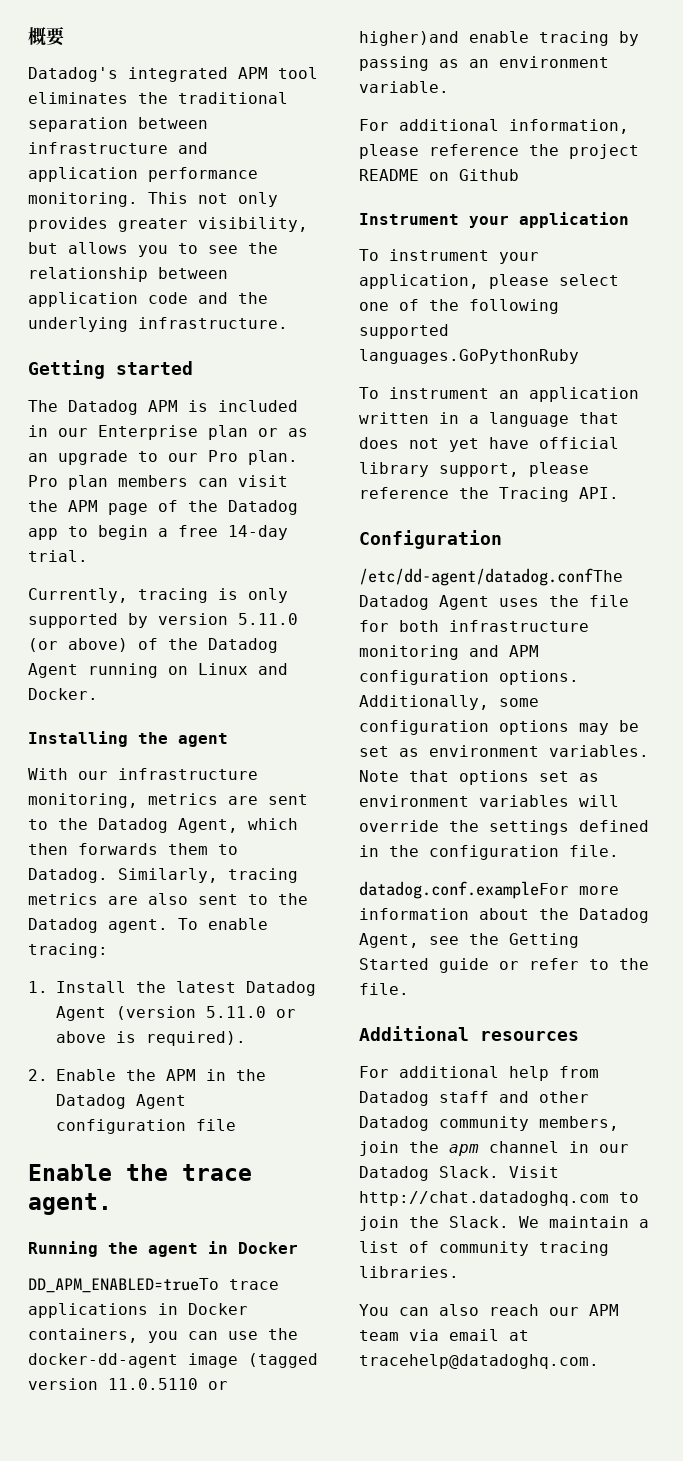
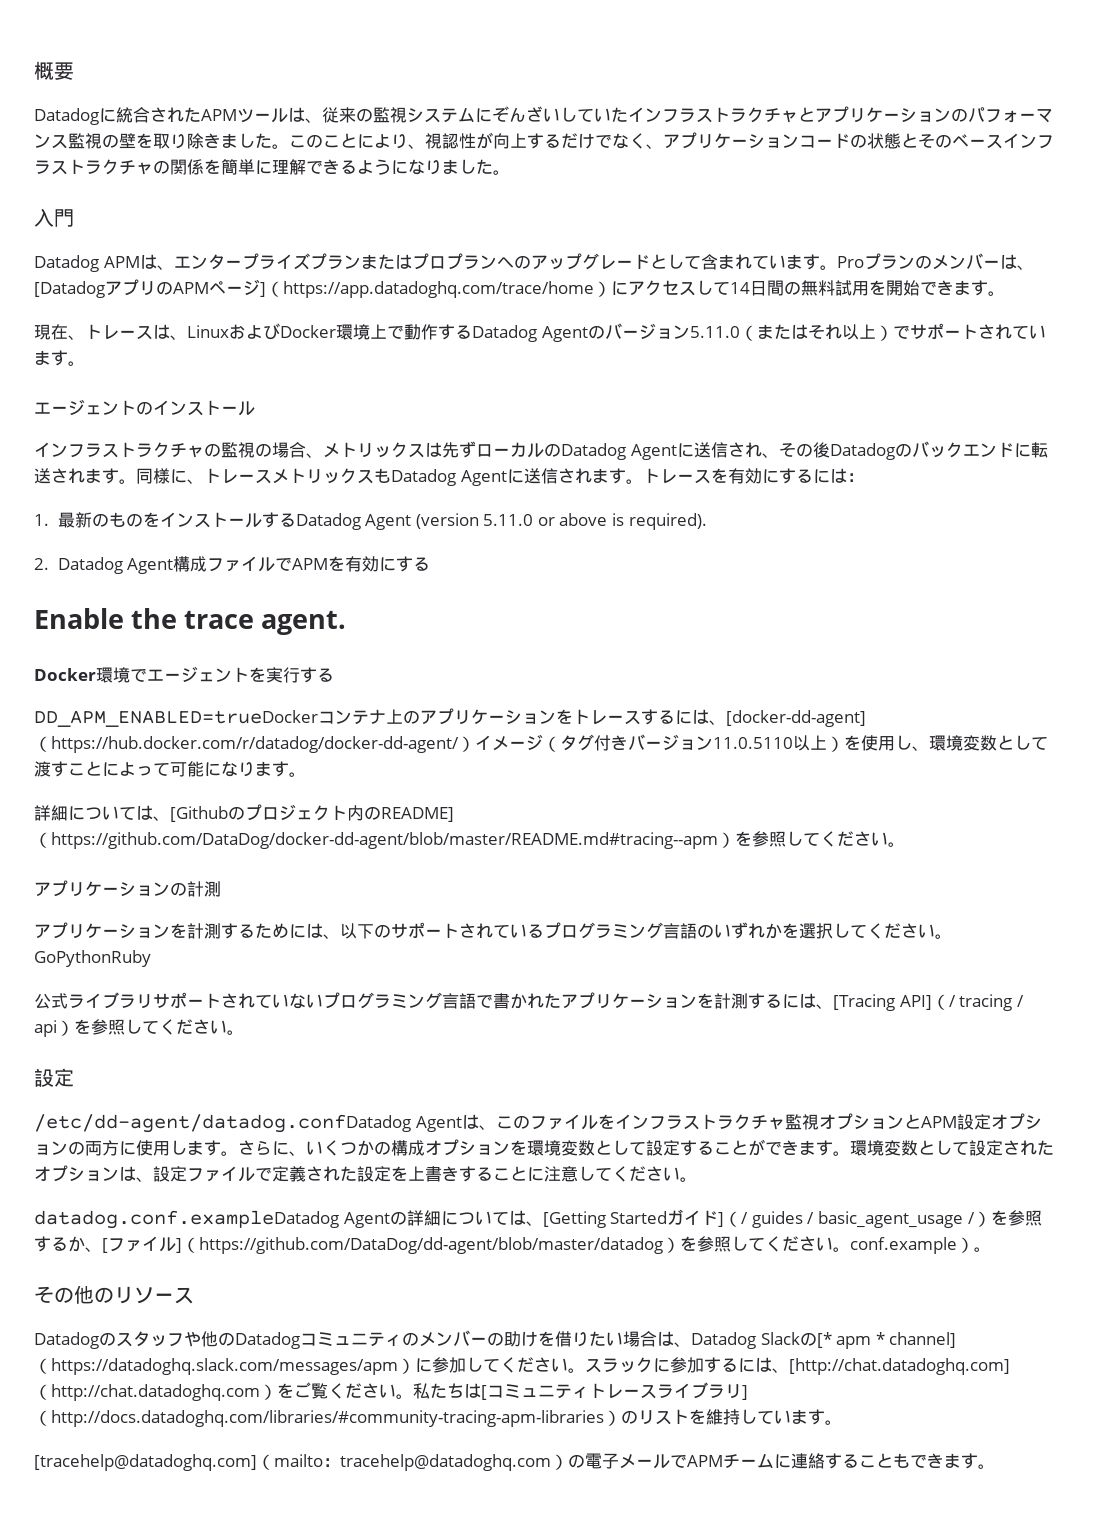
- Datadog's integrated APM tool eliminates the traditional separation between infrastructure and application performance monitoring. This not only provides greater visibility, but allows you to see the relationship between application code and the underlying infrastructure.
- Getting started
- The Datadog APM is included in our Enterprise plan or as an upgrade to our Pro plan. Pro plan members can visit the APM page of the Datadog app to begin a free 14-day trial.
- Currently, tracing is only supported by version 5.11.0 (or above) of the Datadog Agent running on Linux and Docker.
- Installing the agent
- With our infrastructure monitoring, metrics are sent to the Datadog Agent, which then forwards them to Datadog. Similarly, tracing metrics are also sent to the Datadog agent. To enable tracing:
- 1. Install the latest Datadog Agent (version 5.11.0 or above is required).
+ Datadogに統合されたAPMツールは、従来の監視システムにぞんざいしていたインフラストラクチャとアプリケーションのパフォーマンス監視の壁を取り除きました。このことにより、視認性が向上するだけでなく、アプリケーションコードの状態とそのベースインフラストラクチャの関係を簡単に理解できるようになりました。
+ 入門
+ Datadog APMは、エンタープライズプランまたはプロプランへのアップグレードとして含まれています。Proプランのメンバーは、[DatadogアプリのAPMページ]（https://app.datadoghq.com/trace/home）にアクセスして14日間の無料試用を開始できます。
+ 現在、トレースは、LinuxおよびDocker環境上で動作するDatadog Agentのバージョン5.11.0（またはそれ以上）でサポートされています。
+ エージェントのインストール
+ インフラストラクチャの監視の場合、メトリックスは先ずローカルのDatadog Agentに送信され、その後Datadogのバックエンドに転送されます。同様に、トレースメトリックスもDatadog Agentに送信されます。トレースを有効にするには：
+ 1.最新のものをインストールするDatadog Agent (version 5.11.0 or above is required).
- 2. Enable the APM in the Datadog Agent configuration file
+ 2. Datadog Agent構成ファイルでAPMを有効にする
  Enable the trace agent.
- Running the agent in Docker
- DD_APM_ENABLED=trueTo trace applications in Docker containers, you can use the docker-dd-agent image (tagged version 11.0.5110 or higher)and enable tracing by passing as an environment variable.
- For additional information, please reference the project README on Github
- Instrument your application
- To instrument your application, please select one of the following supported languages.GoPythonRuby
- To instrument an application written in a language that does not yet have official library support, please reference the Tracing API.
- Configuration
- /etc/dd-agent/datadog.confThe Datadog Agent uses the file for both infrastructure monitoring and APM configuration options. Additionally, some configuration options may be set as environment variables. Note that options set as environment variables will override the settings defined in the configuration file.
- datadog.conf.exampleFor more information about the Datadog Agent, see the Getting Started guide or refer to the file.
- Additional resources
- For additional help from Datadog staff and other Datadog community members, join the apm channel in our Datadog Slack. Visit http://chat.datadoghq.com to join the Slack. We maintain a list of community tracing libraries.
- You can also reach our APM team via email at tracehelp@datadoghq.com.
+ Docker環境でエージェントを実行する
+ DD_APM_ENABLED=trueDockerコンテナ上のアプリケーションをトレースするには、[docker-dd-agent]（https://hub.docker.com/r/datadog/docker-dd-agent/）イメージ（タグ付きバージョン11.0.5110以上）を使用し、環境変数として渡すことによって可能になります。
+ 詳細については、[Githubのプロジェクト内のREADME]（https://github.com/DataDog/docker-dd-agent/blob/master/README.md#tracing--apm）を参照してください。
+ アプリケーションの計測
+ アプリケーションを計測するためには、以下のサポートされているプログラミング言語のいずれかを選択してください。GoPythonRuby
+ 公式ライブラリサポートされていないプログラミング言語で書かれたアプリケーションを計測するには、[Tracing API]（/ tracing / api）を参照してください。
+ 設定
+ /etc/dd-agent/datadog.confDatadog Agentは、このファイルをインフラストラクチャ監視オプションとAPM設定オプションの両方に使用します。さらに、いくつかの構成オプションを環境変数として設定することができます。環境変数として設定されたオプションは、設定ファイルで定義された設定を上書きすることに注意してください。
+ datadog.conf.exampleDatadog Agentの詳細については、[Getting Startedガイド]（/ guides / basic_agent_usage /）を参照するか、[ファイル]（https://github.com/DataDog/dd-agent/blob/master/datadog）を参照してください。conf.example）。
+ その他のリソース
+ Datadogのスタッフや他のDatadogコミュニティのメンバーの助けを借りたい場合は、Datadog Slackの[* apm * channel]（https://datadoghq.slack.com/messages/apm）に参加してください。スラックに参加するには、[http://chat.datadoghq.com]（http://chat.datadoghq.com）をご覧ください。私たちは[コミュニティトレースライブラリ]（http://docs.datadoghq.com/libraries/#community-tracing-apm-libraries）のリストを維持しています。
+ [tracehelp@datadoghq.com]（mailto：tracehelp@datadoghq.com）の電子メールでAPMチームに連絡することもできます。

